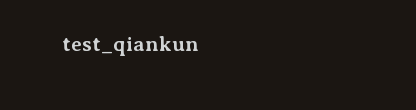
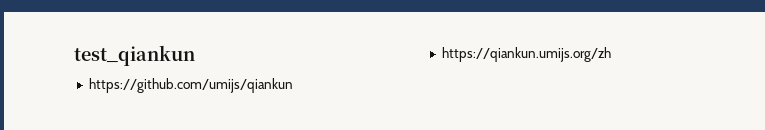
+ https://github.com/umijs/qiankun
+ https://qiankun.umijs.org/zh

